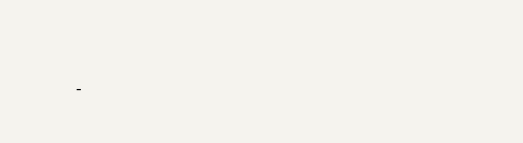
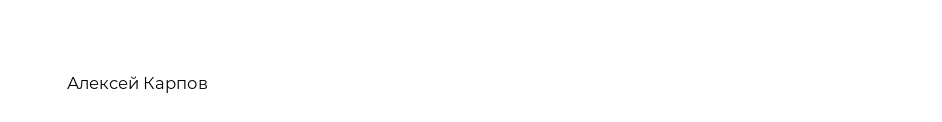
- -
+ Алексей Карпов

